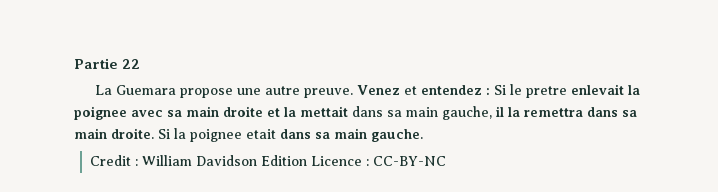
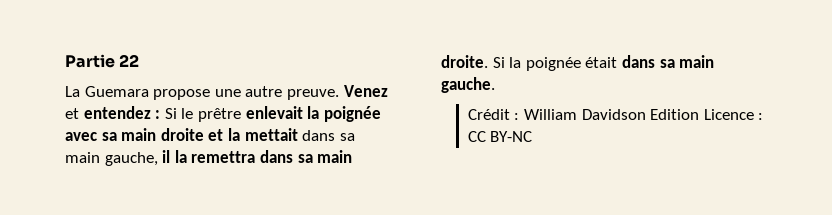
- Venez et entendez : Si le pretre enlevait la poignee avec sa main droite et la mettait dans sa main gauche, il la remettra dans sa main droite.
+ Venez et entendez : Si le prêtre enlevait la poignée avec sa main droite et la mettait dans sa main gauche, il la remettra dans sa main droite.
- Si la poignee etait dans sa main gauche.
+ Si la poignée était dans sa main gauche.
- Credit : William Davidson Edition Licence : CC-BY-NC
+ Crédit : William Davidson Edition Licence : CC BY-NC

